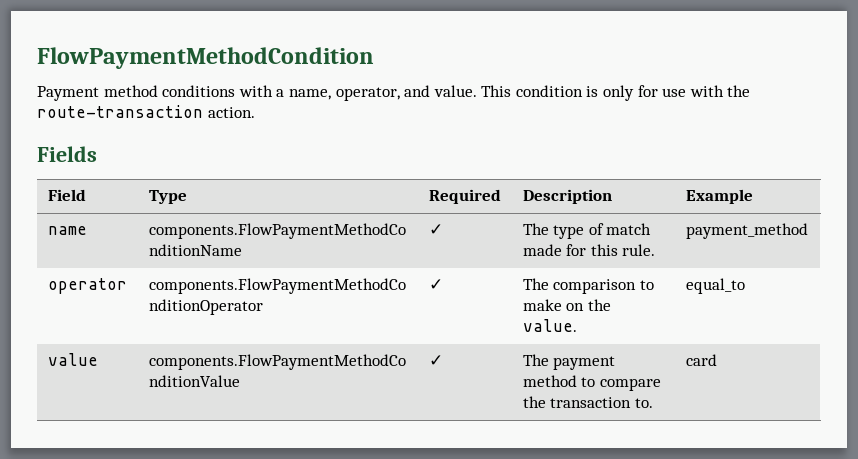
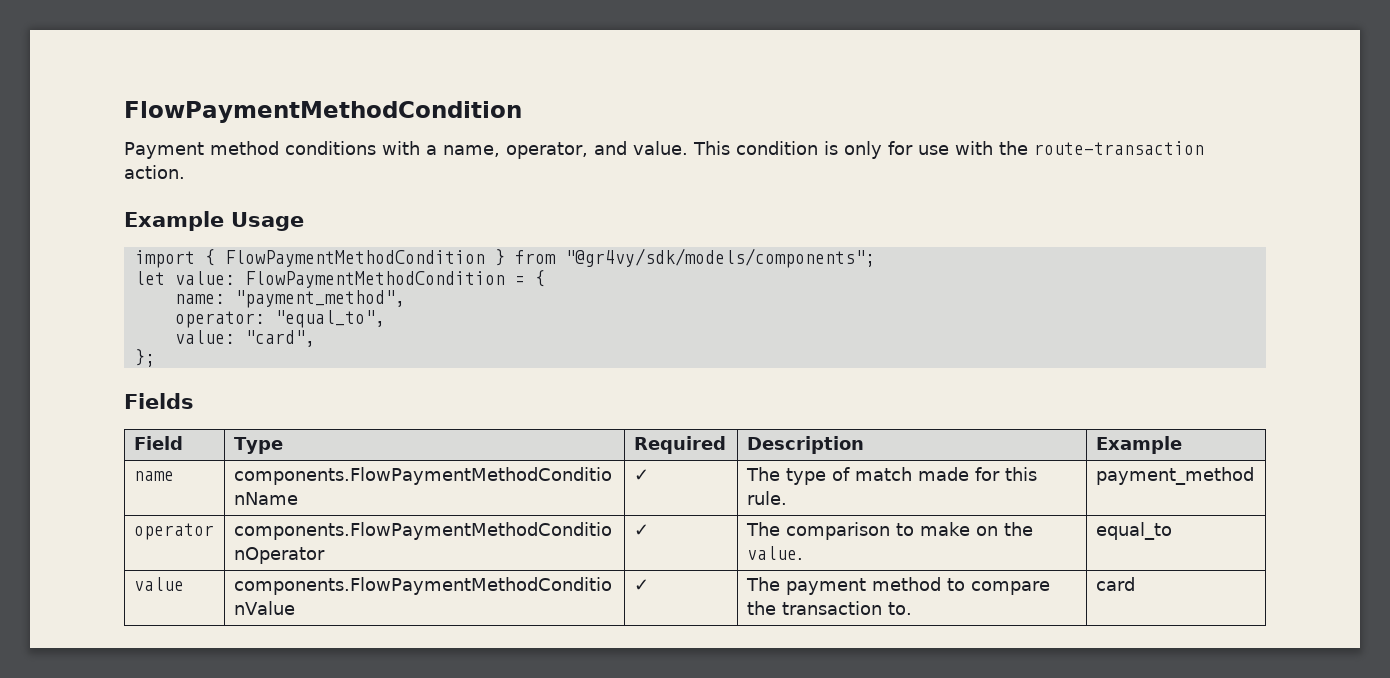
+ Example Usage
+ import { FlowPaymentMethodCondition } from "@gr4vy/sdk/models/components";
+ let value: FlowPaymentMethodCondition = {
+ name: "payment_method",
+ operator: "equal_to",
+ value: "card",
+ };

